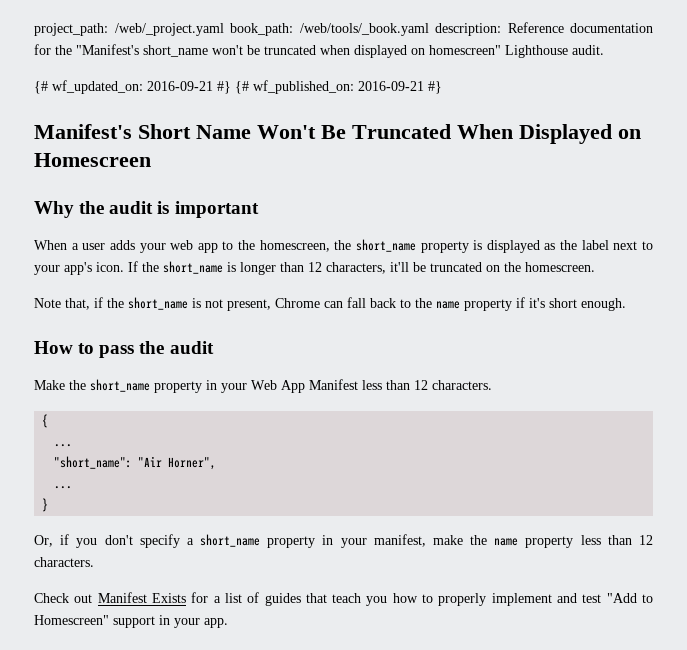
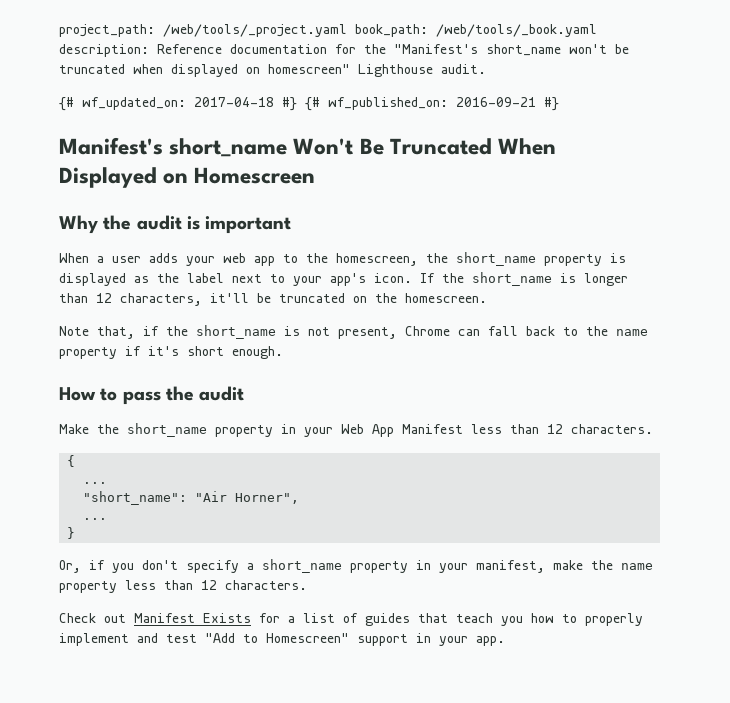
- project_path: /web/_project.yaml book_path: /web/tools/_book.yaml description: Reference documentation for the "Manifest's short_name won't be truncated when displayed on homescreen" Lighthouse audit.
+ project_path: /web/tools/_project.yaml book_path: /web/tools/_book.yaml description: Reference documentation for the "Manifest's short_name won't be truncated when displayed on homescreen" Lighthouse audit.
- {# wf_updated_on: 2016-09-21 #} {# wf_published_on: 2016-09-21 #}
+ {# wf_updated_on: 2017-04-18 #} {# wf_published_on: 2016-09-21 #}
- Manifest's Short Name Won't Be Truncated When Displayed on Homescreen
+ Manifest's short_name Won't Be Truncated When Displayed on Homescreen

